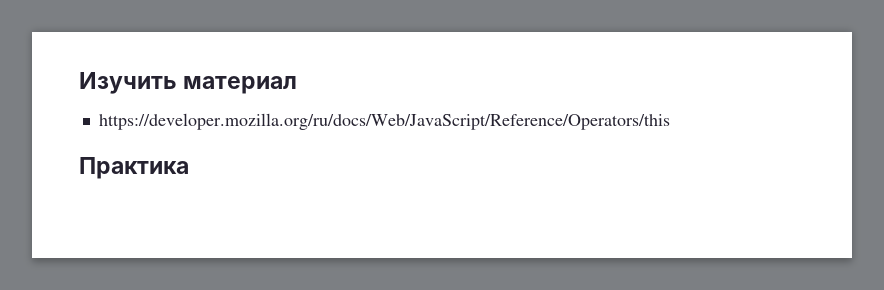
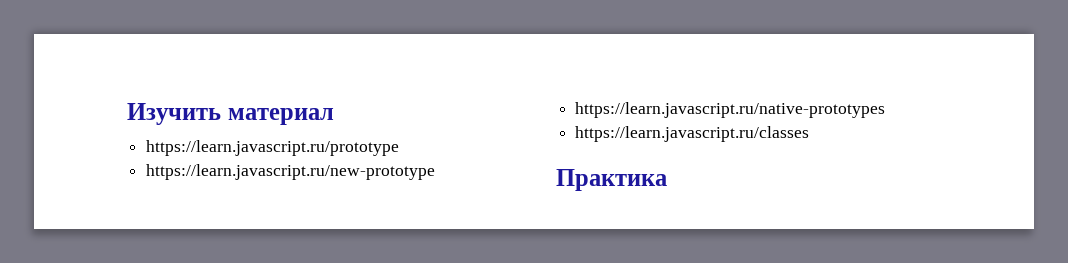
- https://developer.mozilla.org/ru/docs/Web/JavaScript/Reference/Operators/this
+ https://learn.javascript.ru/prototype
+ https://learn.javascript.ru/new-prototype
+ https://learn.javascript.ru/native-prototypes
+ https://learn.javascript.ru/classes

